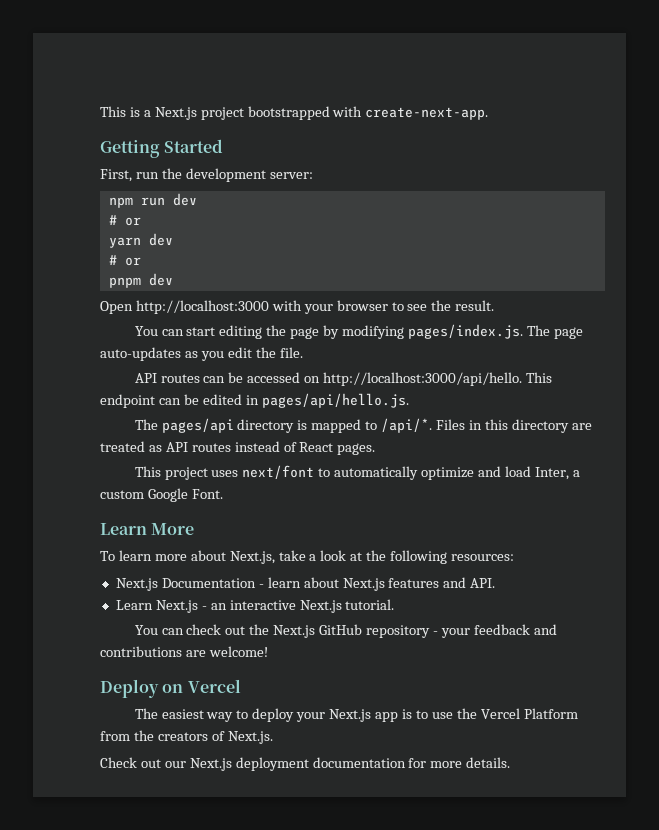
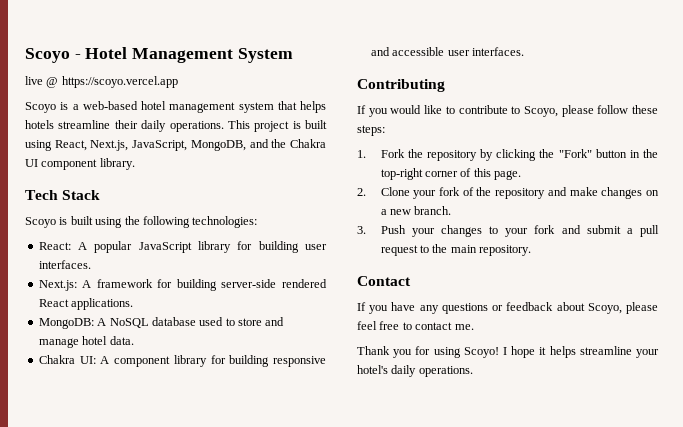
- This is a Next.js project bootstrapped with create-next-app.
- Getting Started
- First, run the development server:
- npm run dev
- # or
- yarn dev
- # or
- pnpm dev
- Open http://localhost:3000 with your browser to see the result.
- You can start editing the page by modifying pages/index.js. The page auto-updates as you edit the file.
- API routes can be accessed on http://localhost:3000/api/hello. This endpoint can be edited in pages/api/hello.js.
- The pages/api directory is mapped to /api/*. Files in this directory are treated as API routes instead of React pages.
- This project uses next/font to automatically optimize and load Inter, a custom Google Font.
- Learn More
- To learn more about Next.js, take a look at the following resources:
- Next.js Documentation - learn about Next.js features and API.
- Learn Next.js - an interactive Next.js tutorial.
- You can check out the Next.js GitHub repository - your feedback and contributions are welcome!
- Deploy on Vercel
- The easiest way to deploy your Next.js app is to use the Vercel Platform from the creators of Next.js.
- Check out our Next.js deployment documentation for more details.
+ Scoyo - Hotel Management System
+ live @ https://scoyo.vercel.app
+ Scoyo is a web-based hotel management system that helps hotels streamline their daily operations. This project is built using React, Next.js, JavaScript, MongoDB, and the Chakra UI component library.
+ Tech Stack
+ Scoyo is built using the following technologies:
+ React: A popular JavaScript library for building user interfaces.
+ Next.js: A framework for building server-side rendered React applications.
+ MongoDB: A NoSQL database used to store and manage hotel data.
+ Chakra UI: A component library for building responsive and accessible user interfaces.
+ Contributing
+ If you would like to contribute to Scoyo, please follow these steps:
+ 1. Fork the repository by clicking the "Fork" button in the top-right corner of this page.
+ 2. Clone your fork of the repository and make changes on a new branch.
+ 3. Push your changes to your fork and submit a pull request to the main repository.
+ Contact
+ If you have any questions or feedback about Scoyo, please feel free to contact me.
+ Thank you for using Scoyo! I hope it helps streamline your hotel's daily operations.

